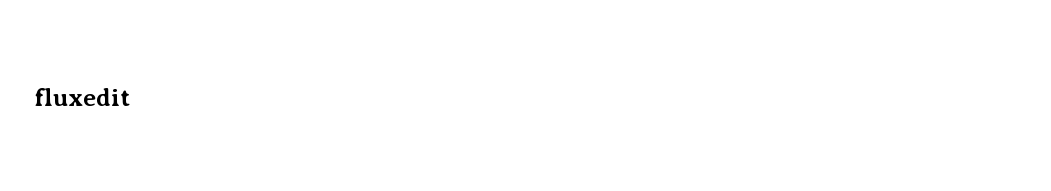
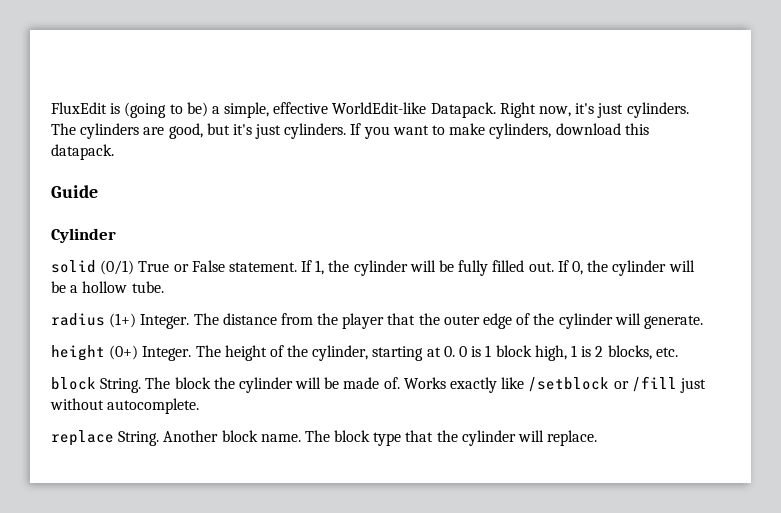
- fluxedit
+ FluxEdit is (going to be) a simple, effective WorldEdit-like Datapack. Right now, it's just cylinders. The cylinders are good, but it's just cylinders. If you want to make cylinders, download this datapack.
+ Guide
+ Cylinder
+ solid (0/1) True or False statement. If 1, the cylinder will be fully filled out. If 0, the cylinder will be a hollow tube.
+ radius (1+) Integer. The distance from the player that the outer edge of the cylinder will generate.
+ height (0+) Integer. The height of the cylinder, starting at 0. 0 is 1 block high, 1 is 2 blocks, etc.
+ block String. The block the cylinder will be made of. Works exactly like /setblock or /fill just without autocomplete.
+ replace String. Another block name. The block type that the cylinder will replace.

